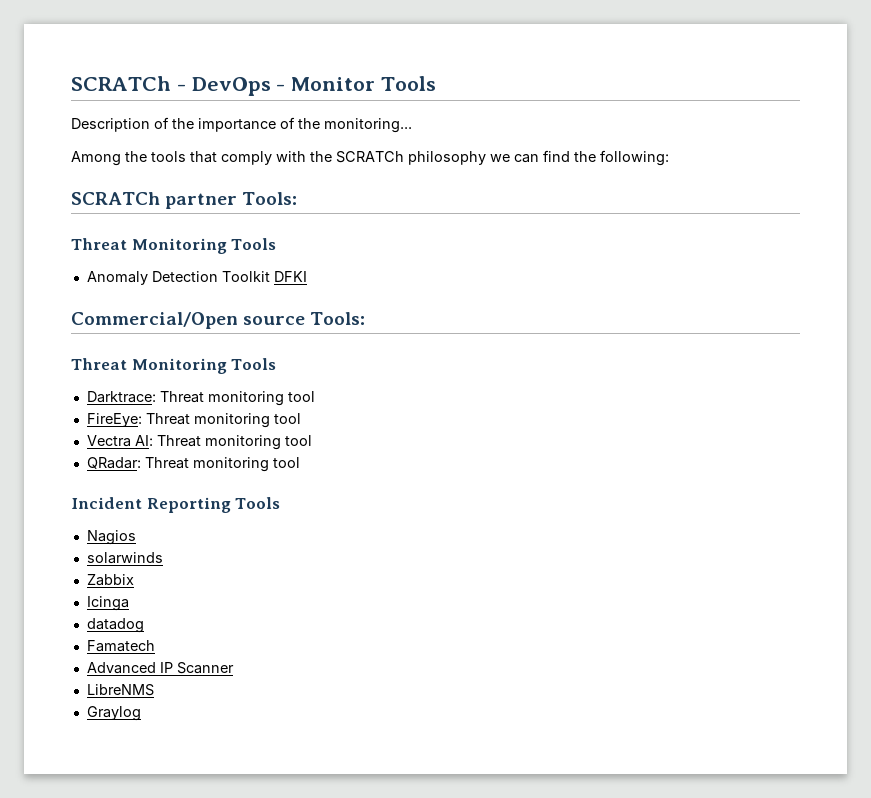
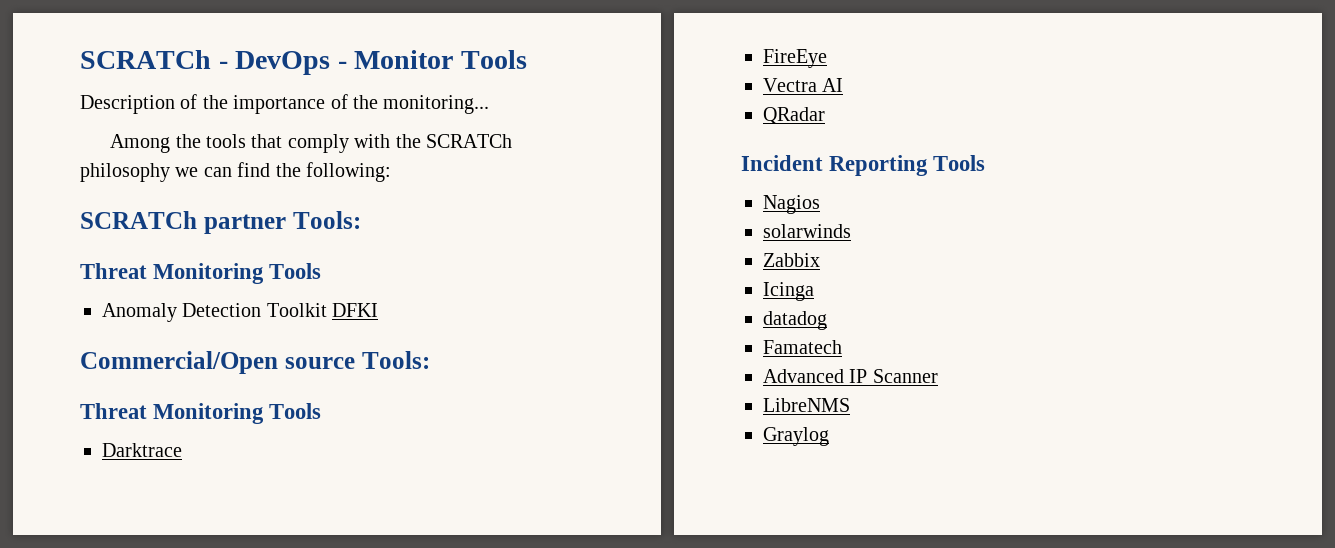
- Darktrace: Threat monitoring tool
- FireEye: Threat monitoring tool
- Vectra AI: Threat monitoring tool
- QRadar: Threat monitoring tool
+ Darktrace
+ FireEye
+ Vectra AI
+ QRadar

